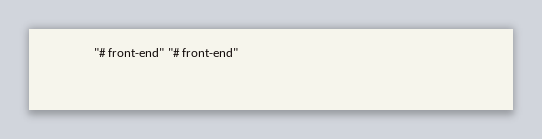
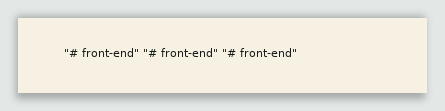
- "# front-end" "# front-end"
+ "# front-end" "# front-end" "# front-end"

